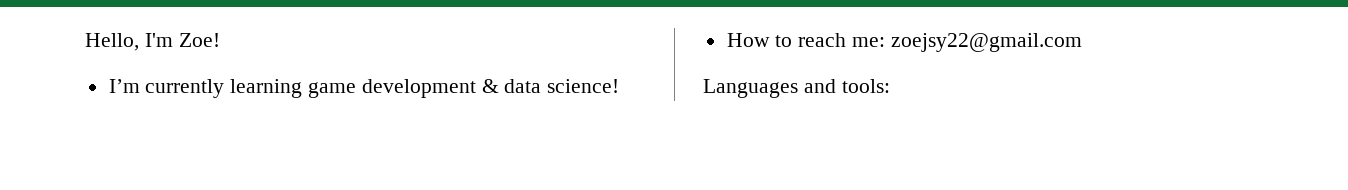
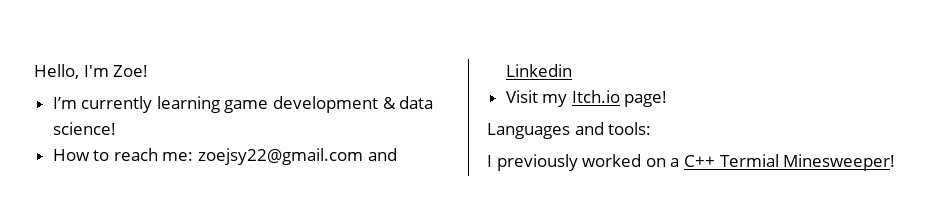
- How to reach me: zoejsy22@gmail.com
+ How to reach me: zoejsy22@gmail.com and Linkedin
+ Visit my Itch.io page!
  Languages and tools:
+ I previously worked on a C++ Termial Minesweeper!

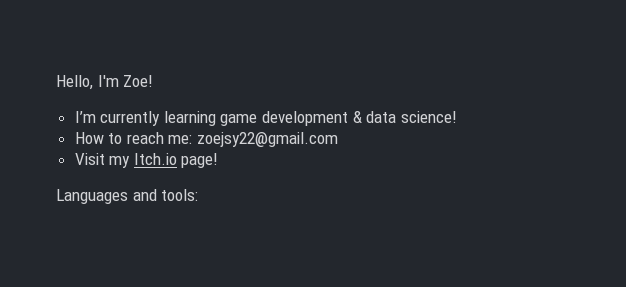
- How to reach me: zoejsy22@gmail.com and Linkedin
+ How to reach me: zoejsy22@gmail.com
- I previously worked on a C++ Termial Minesweeper!

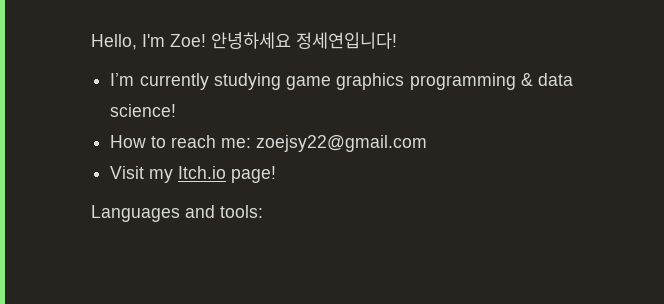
+ 안녕하세요 정세연입니다!
- I’m currently learning game development & data science!
+ I’m currently studying game graphics programming & data science!

